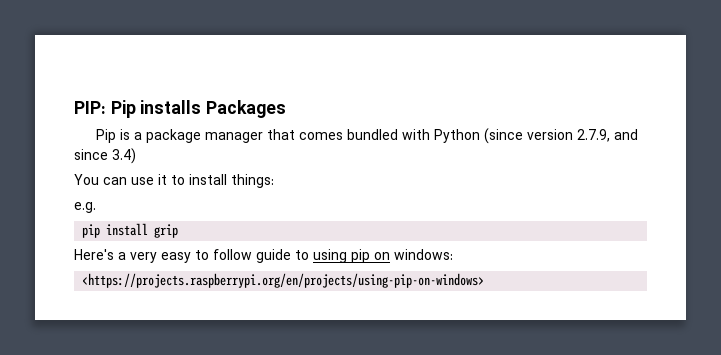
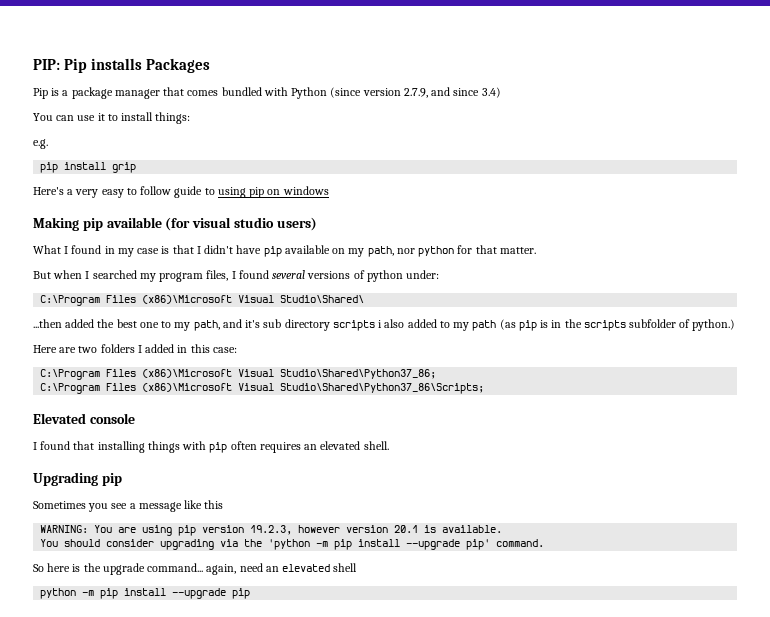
- Here's a very easy to follow guide to using pip on windows:
- <https://projects.raspberrypi.org/en/projects/using-pip-on-windows>
+ Here's a very easy to follow guide to using pip on windows
+ Making pip available (for visual studio users)
+ What I found in my case is that I didn't have pip available on my path, nor python for that matter.
+ But when I searched my program files, I found several versions of python under:
+ C:\Program Files (x86)\Microsoft Visual Studio\Shared\
+ ...then added the best one to my path, and it's sub directory scripts i also added to my path (as pip is in the scripts subfolder of python.)
+ Here are two folders I added in this case:
+ C:\Program Files (x86)\Microsoft Visual Studio\Shared\Python37_86;
+ C:\Program Files (x86)\Microsoft Visual Studio\Shared\Python37_86\Scripts;
+ Elevated console
+ I found that installing things with pip often requires an elevated shell.
+ Upgrading pip
+ Sometimes you see a message like this
+ WARNING: You are using pip version 19.2.3, however version 20.1 is available.
+ You should consider upgrading via the 'python -m pip install --upgrade pip' command.
+ So here is the upgrade command... again, need an elevated shell
+ python -m pip install --upgrade pip

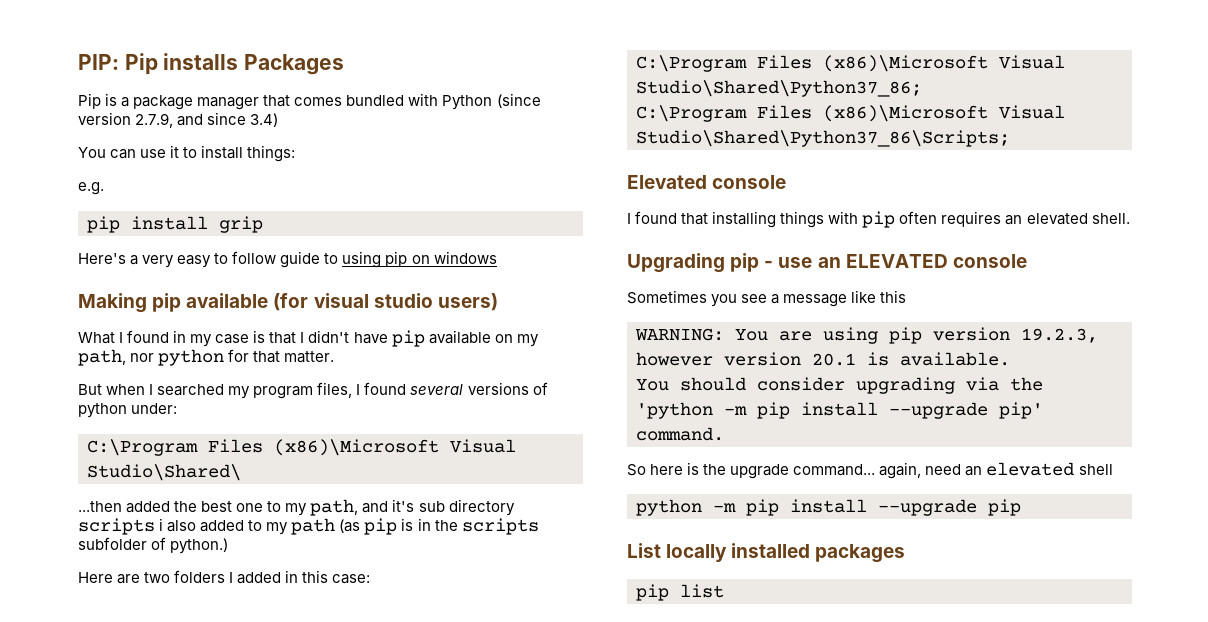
- Upgrading pip
+ Upgrading pip - use an ELEVATED console
+ List locally installed packages
+ pip list

